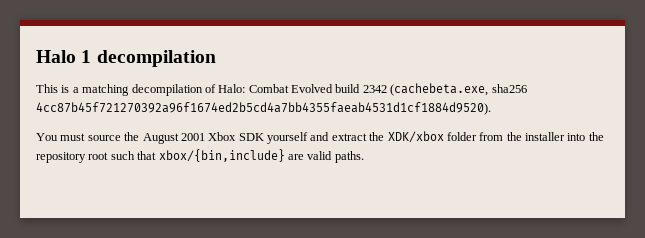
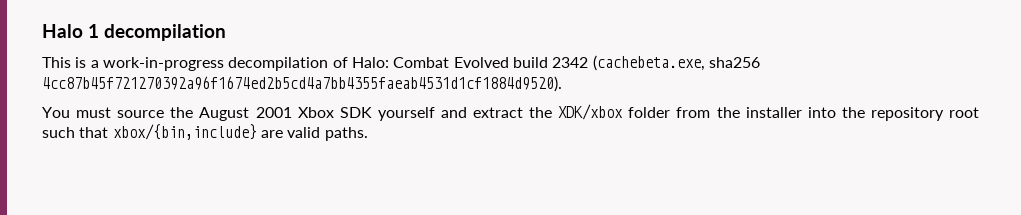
- This is a matching decompilation of Halo: Combat Evolved build 2342 (cachebeta.exe, sha256 4cc87b45f721270392a96f1674ed2b5cd4a7bb4355faeab4531d1cf1884d9520).
+ This is a work-in-progress decompilation of Halo: Combat Evolved build 2342 (cachebeta.exe, sha256 4cc87b45f721270392a96f1674ed2b5cd4a7bb4355faeab4531d1cf1884d9520).

